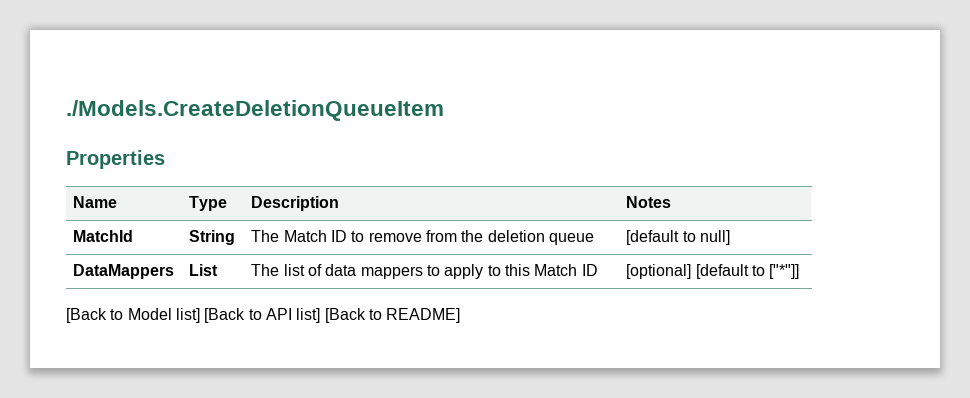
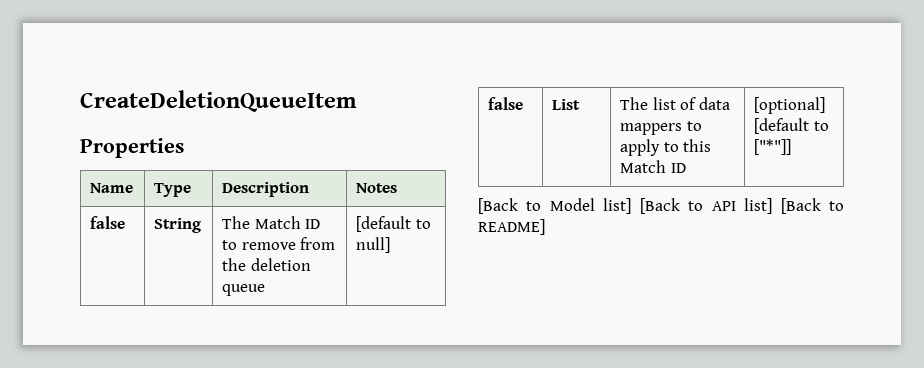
- ./Models.CreateDeletionQueueItem
+ CreateDeletionQueueItem
- MatchId | String | The Match ID to remove from the deletion queue | [default to null]
+ false | String | The Match ID to remove from the deletion queue | [default to null]
- DataMappers | List | The list of data mappers to apply to this Match ID | [optional] [default to ["*"]]
+ false | List | The list of data mappers to apply to this Match ID | [optional] [default to ["*"]]

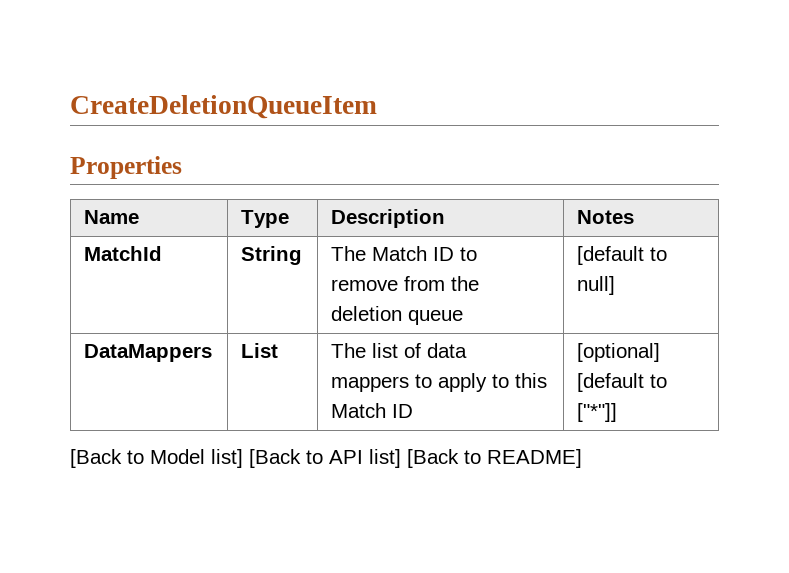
- false | String | The Match ID to remove from the deletion queue | [default to null]
+ MatchId | String | The Match ID to remove from the deletion queue | [default to null]
- false | List | The list of data mappers to apply to this Match ID | [optional] [default to ["*"]]
+ DataMappers | List | The list of data mappers to apply to this Match ID | [optional] [default to ["*"]]

